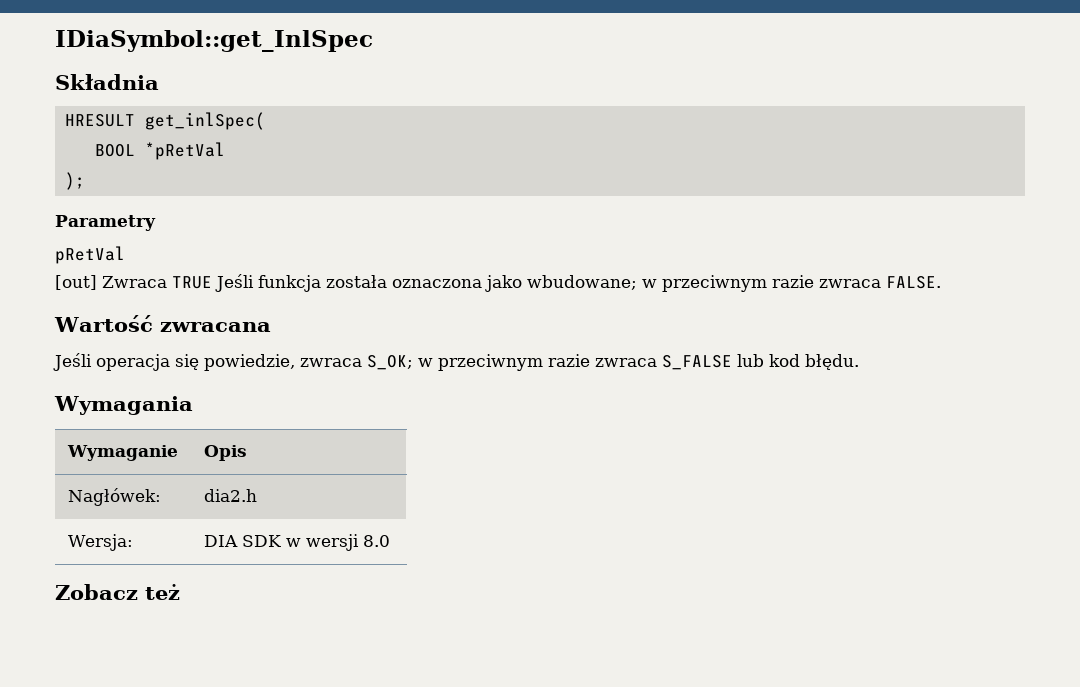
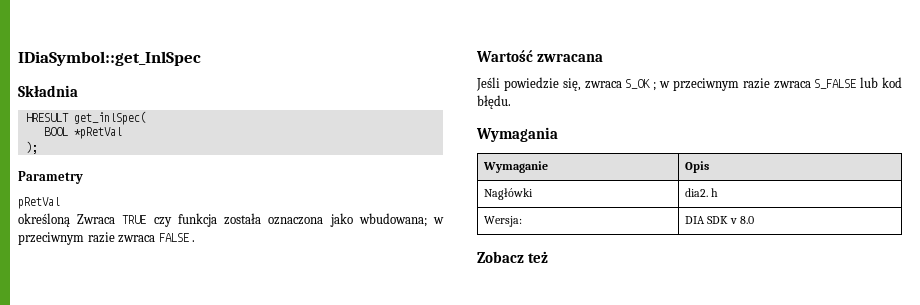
- [out] Zwraca TRUE Jeśli funkcja została oznaczona jako wbudowane; w przeciwnym razie zwraca FALSE.
+ określoną Zwraca TRUE czy funkcja została oznaczona jako wbudowana; w przeciwnym razie zwraca FALSE .
- Jeśli operacja się powiedzie, zwraca S_OK; w przeciwnym razie zwraca S_FALSE lub kod błędu.
+ Jeśli powiedzie się, zwraca S_OK ; w przeciwnym razie zwraca S_FALSE lub kod błędu.
- Nagłówek: | dia2.h
+ Nagłówki | dia2. h
- Wersja: | DIA SDK w wersji 8.0
+ Wersja: | DIA SDK v 8.0

